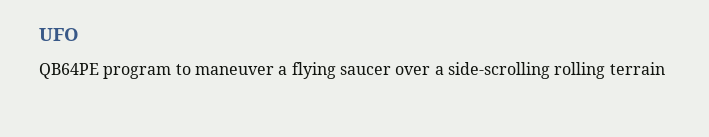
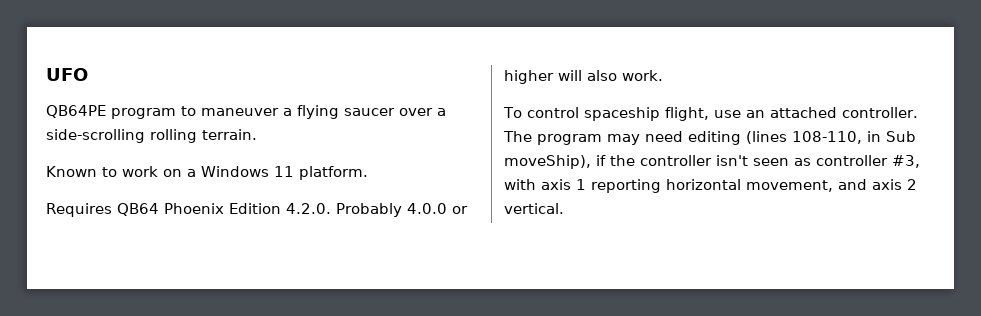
- QB64PE program to maneuver a flying saucer over a side-scrolling rolling terrain
+ QB64PE program to maneuver a flying saucer over a side-scrolling rolling terrain.
+ Known to work on a Windows 11 platform.
+ Requires QB64 Phoenix Edition 4.2.0. Probably 4.0.0 or higher will also work.
+ To control spaceship flight, use an attached controller. The program may need editing (lines 108-110, in Sub moveShip), if the controller isn't seen as controller #3, with axis 1 reporting horizontal movement, and axis 2 vertical.

